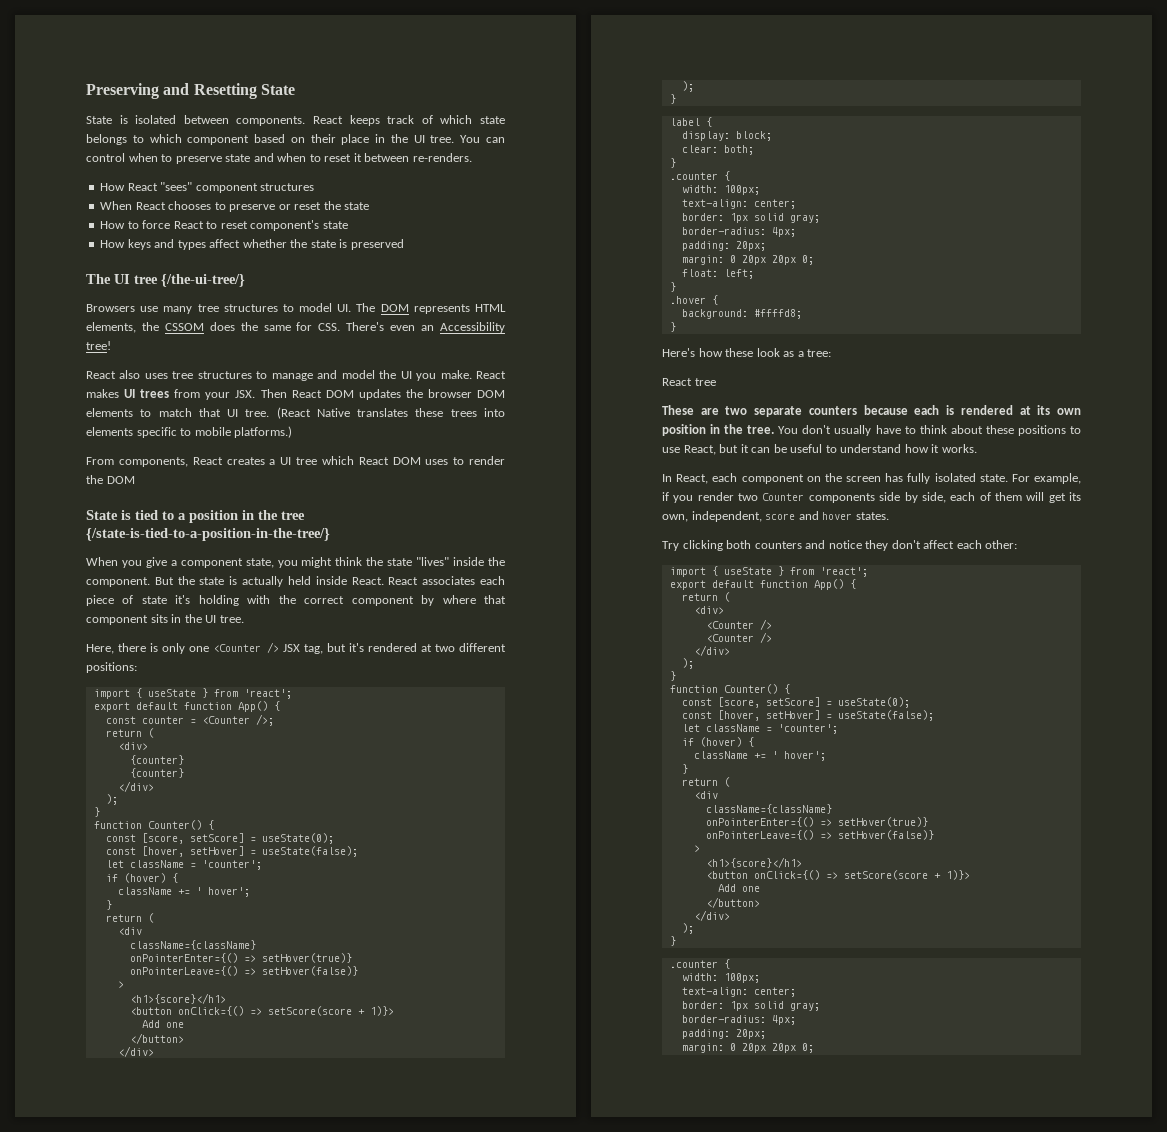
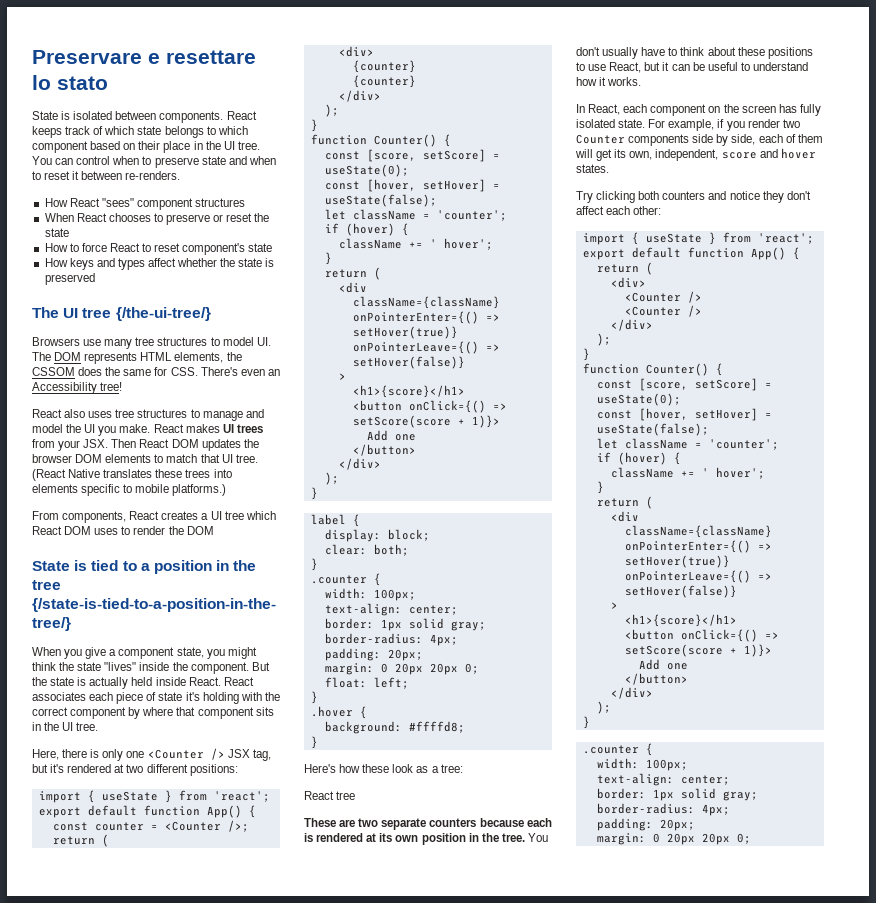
- Preserving and Resetting State
+ Preservare e resettare lo stato

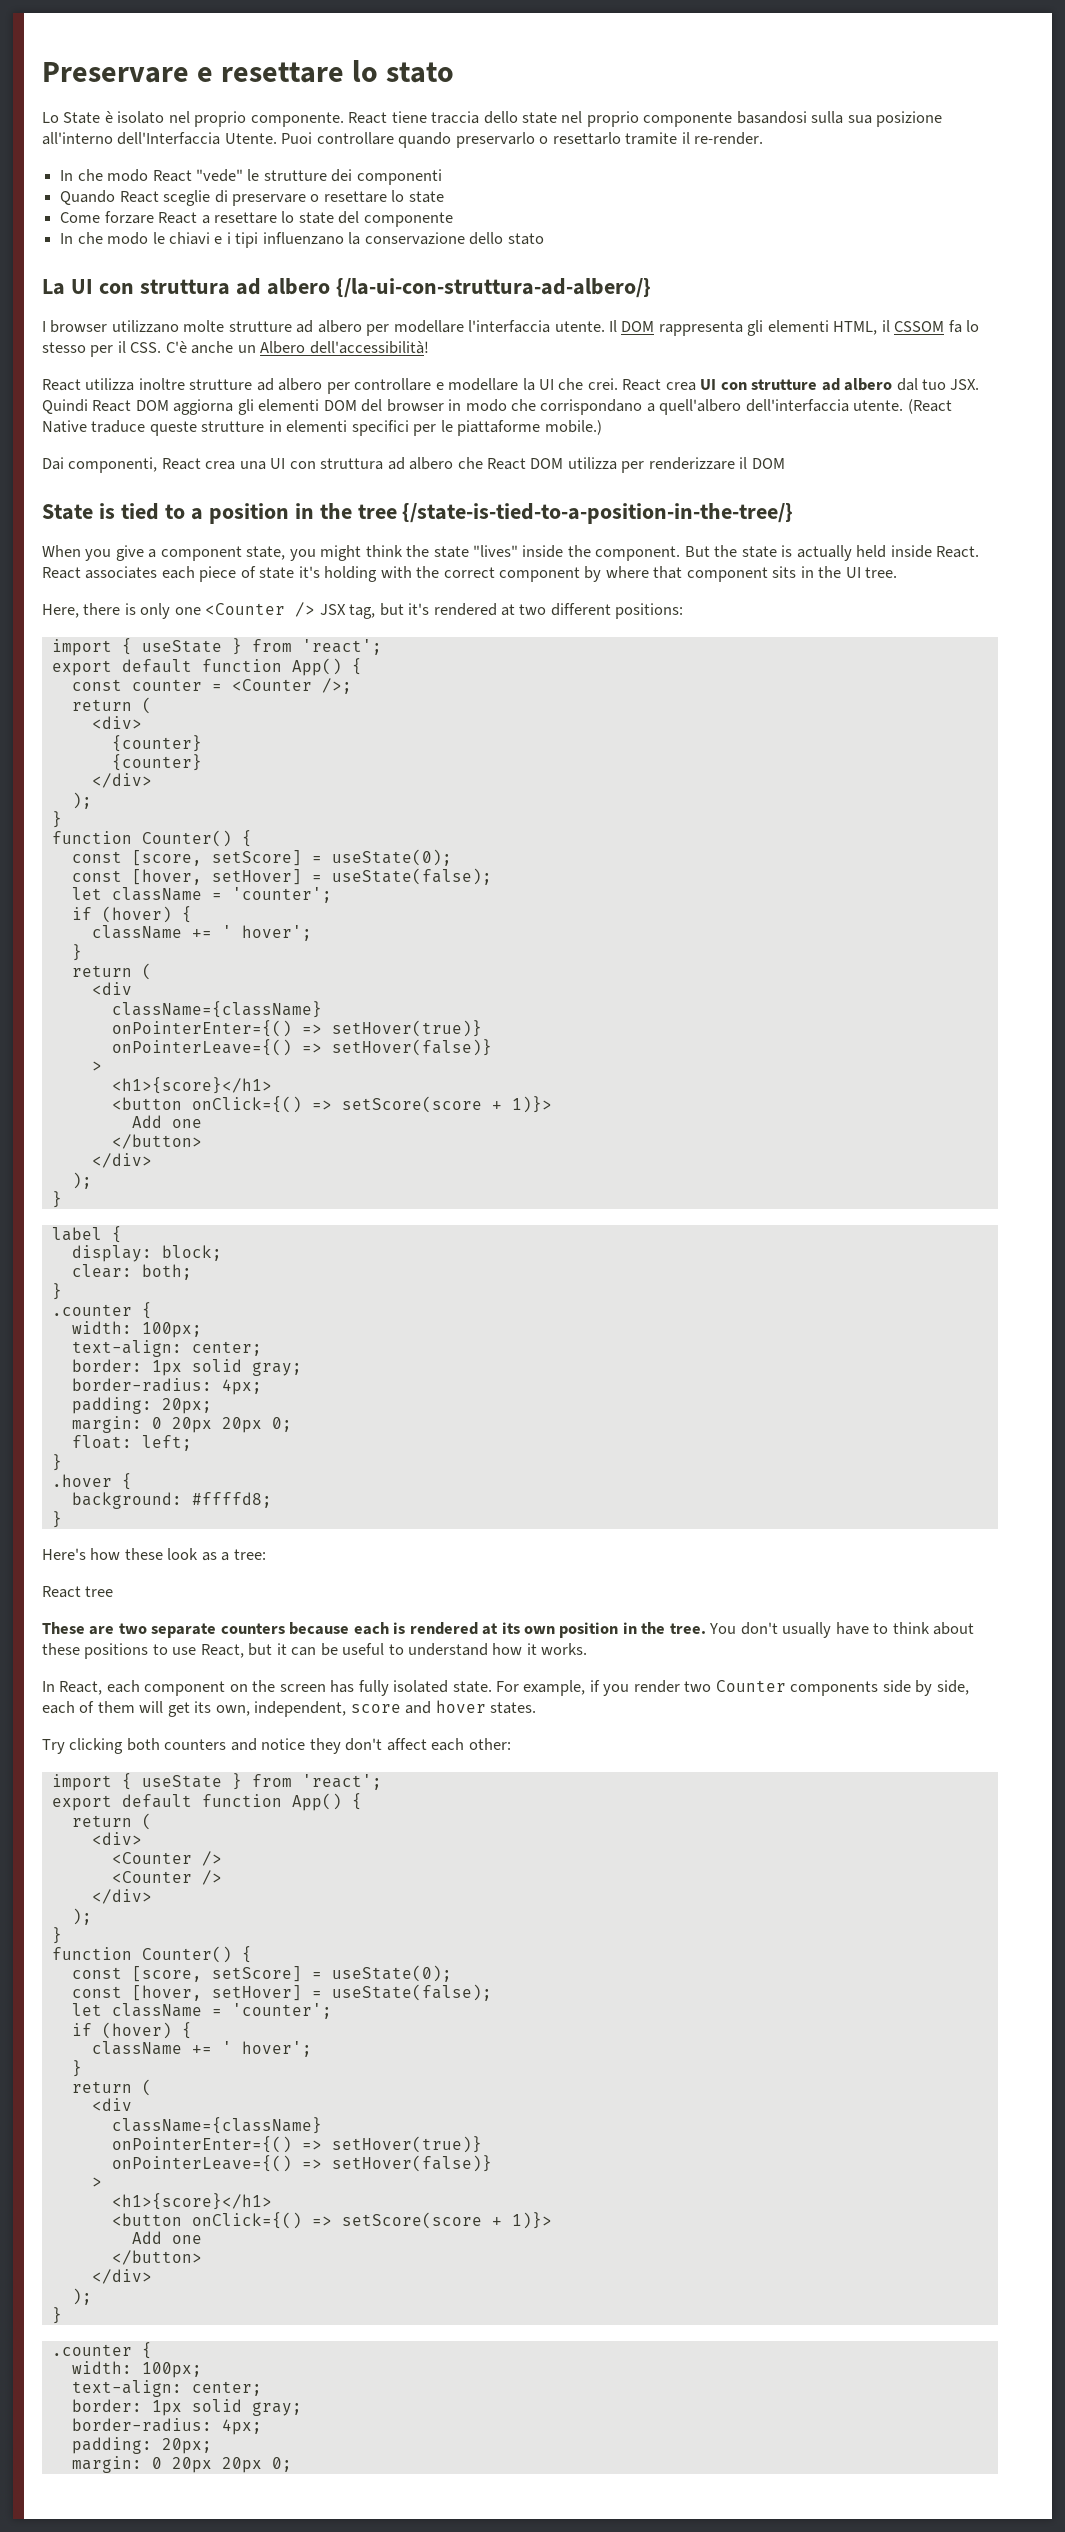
- State is isolated between components. React keeps track of which state belongs to which component based on their place in the UI tree. You can control when to preserve state and when to reset it between re-renders.
- How React "sees" component structures
- When React chooses to preserve or reset the state
- How to force React to reset component's state
- How keys and types affect whether the state is preserved
- The UI tree {/the-ui-tree/}
- Browsers use many tree structures to model UI. The DOM represents HTML elements, the CSSOM does the same for CSS. There's even an Accessibility tree!
- React also uses tree structures to manage and model the UI you make. React makes UI trees from your JSX. Then React DOM updates the browser DOM elements to match that UI tree. (React Native translates these trees into elements specific to mobile platforms.)
- From components, React creates a UI tree which React DOM uses to render the DOM
+ Lo State è isolato nel proprio componente. React tiene traccia dello state nel proprio componente basandosi sulla sua posizione all'interno dell'Interfaccia Utente. Puoi controllare quando preservarlo o resettarlo tramite il re-render.
+ In che modo React "vede" le strutture dei componenti
+ Quando React sceglie di preservare o resettare lo state
+ Come forzare React a resettare lo state del componente
+ In che modo le chiavi e i tipi influenzano la conservazione dello stato
+ La UI con struttura ad albero {/la-ui-con-struttura-ad-albero/}
+ I browser utilizzano molte strutture ad albero per modellare l'interfaccia utente. Il DOM rappresenta gli elementi HTML, il CSSOM fa lo stesso per il CSS. C'è anche un Albero dell'accessibilità!
+ React utilizza inoltre strutture ad albero per controllare e modellare la UI che crei. React crea UI con strutture ad albero dal tuo JSX. Quindi React DOM aggiorna gli elementi DOM del browser in modo che corrispondano a quell'albero dell'interfaccia utente. (React Native traduce queste strutture in elementi specifici per le piattaforme mobile.)
+ Dai componenti, React crea una UI con struttura ad albero che React DOM utilizza per renderizzare il DOM

